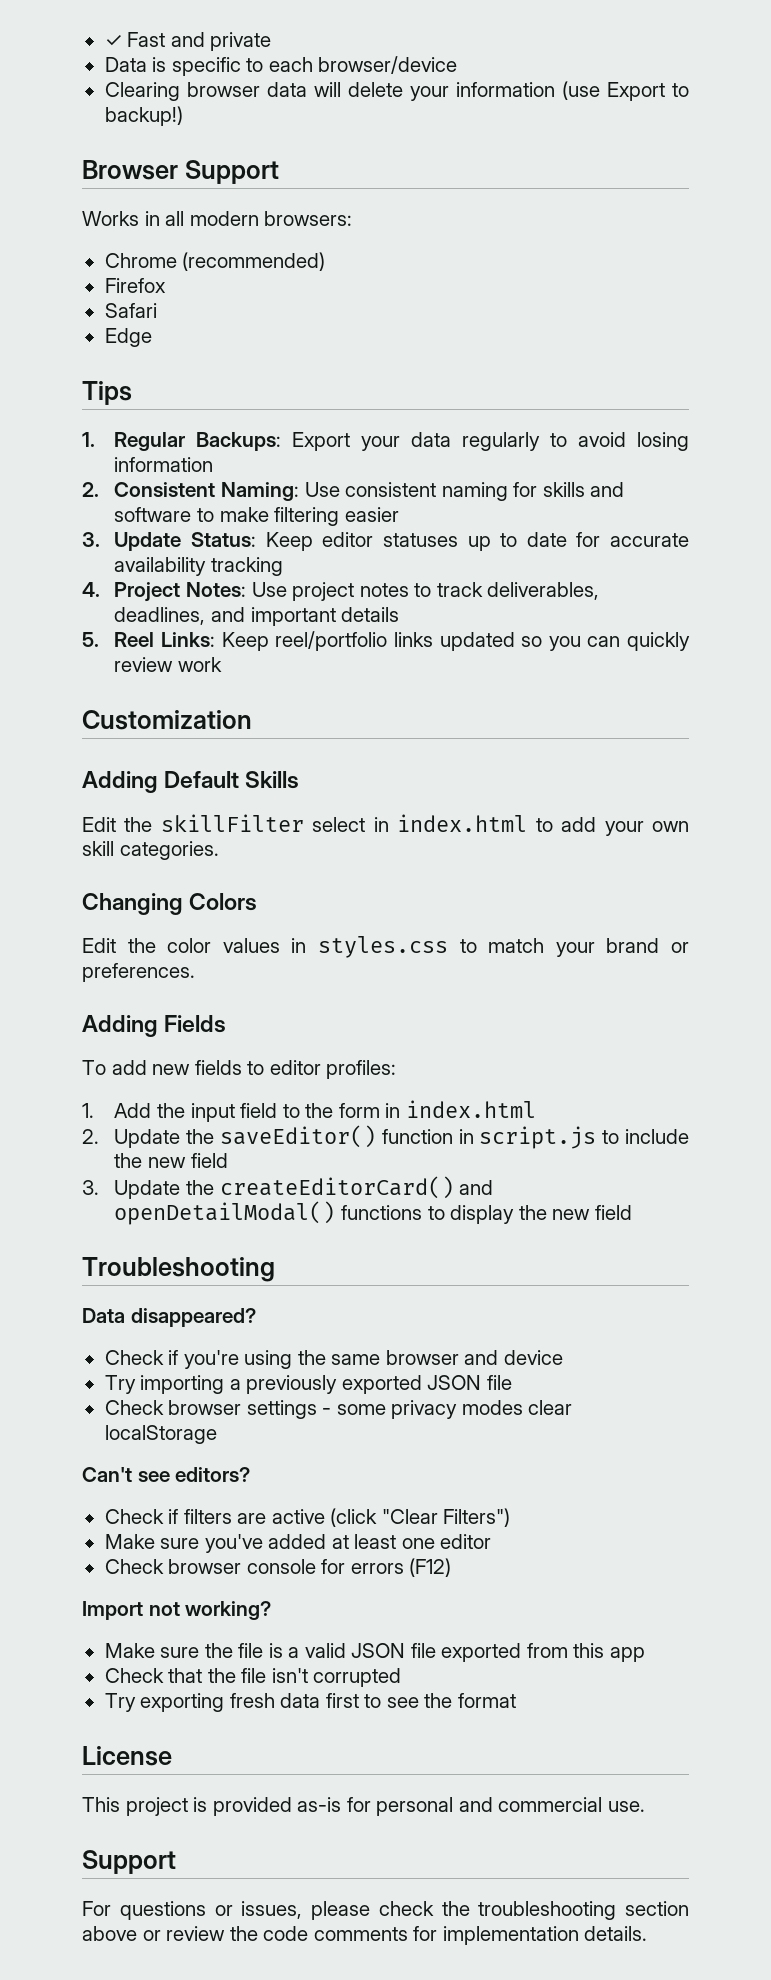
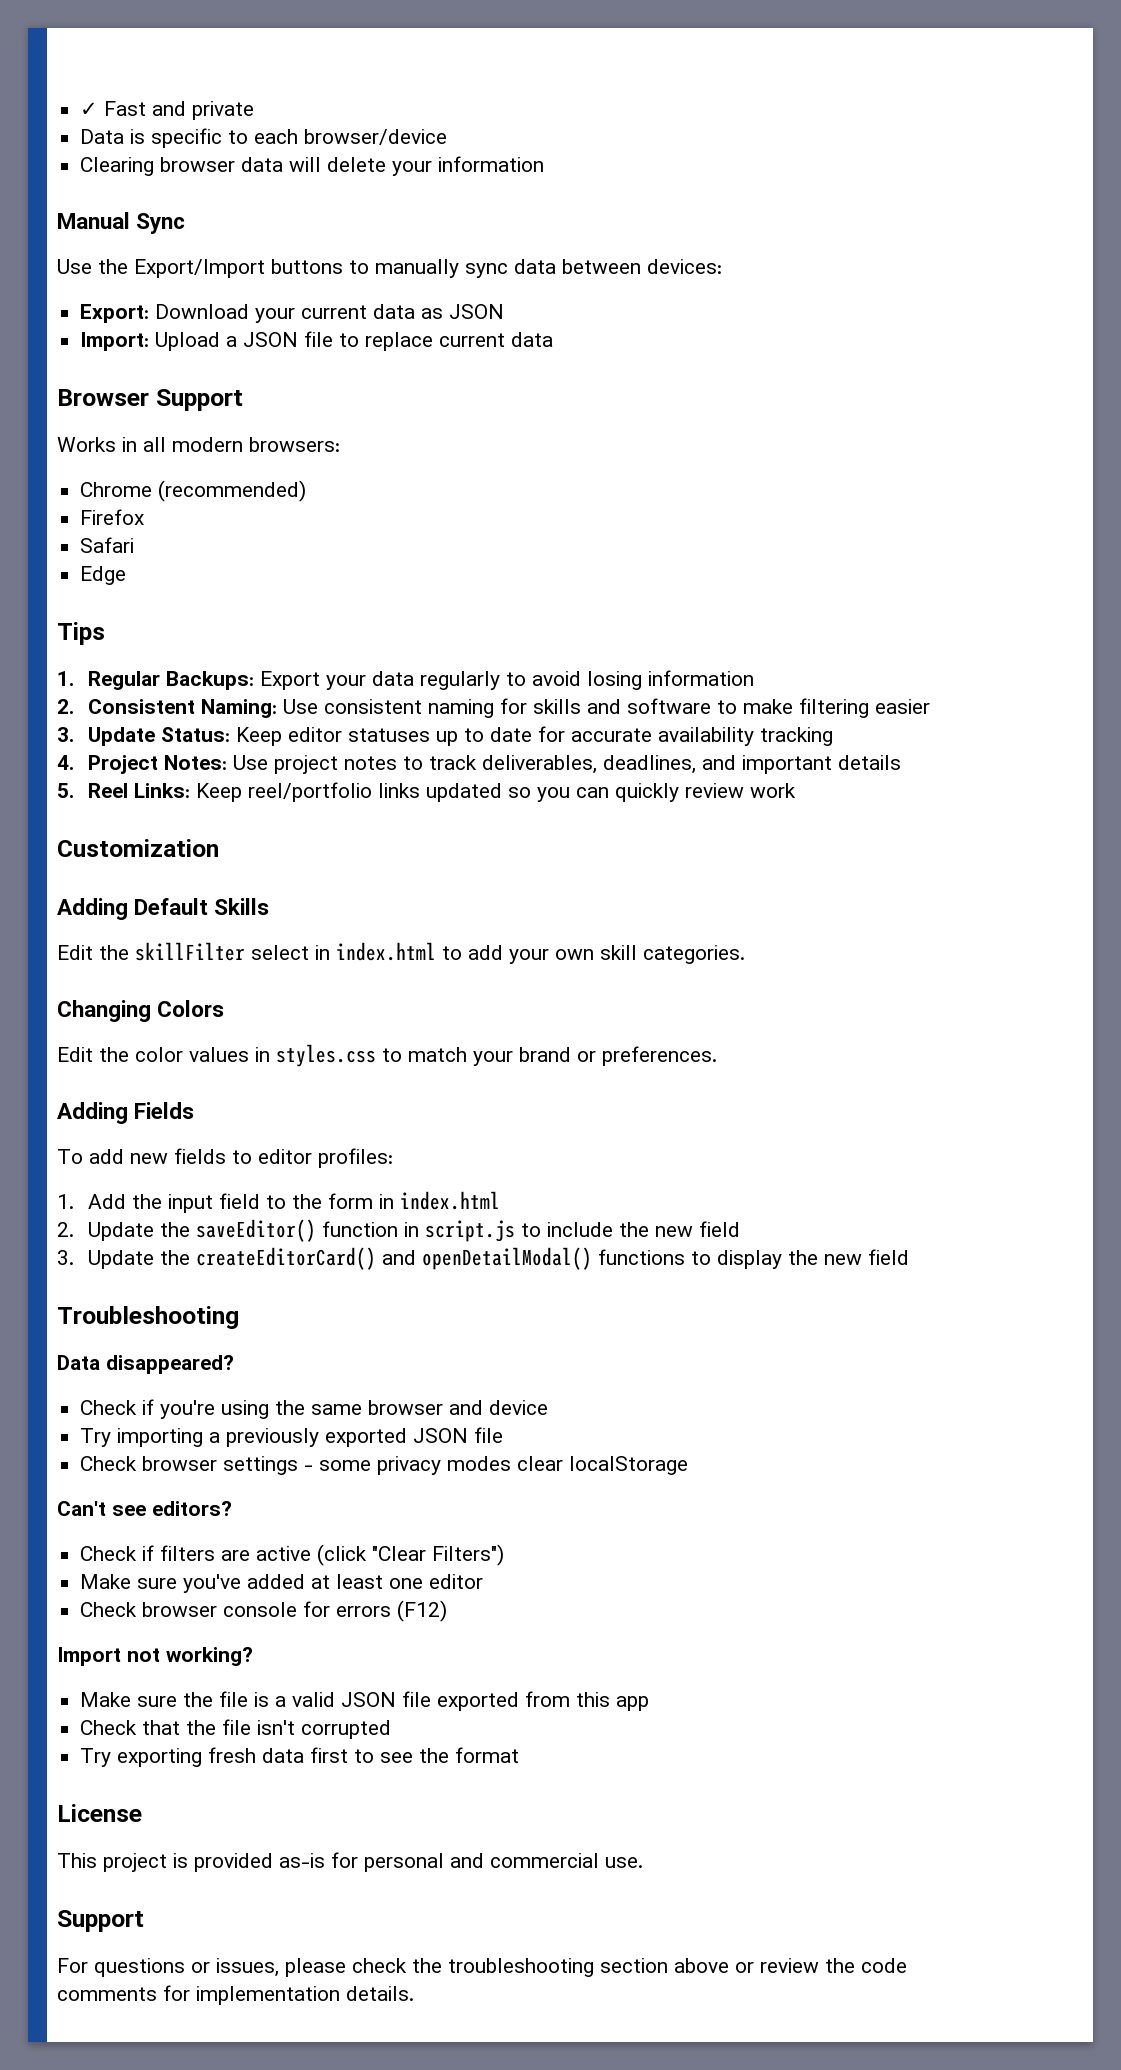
- Clearing browser data will delete your information (use Export to backup!)
+ Clearing browser data will delete your information
+ Manual Sync
+ Use the Export/Import buttons to manually sync data between devices:
+ Export: Download your current data as JSON
+ Import: Upload a JSON file to replace current data

